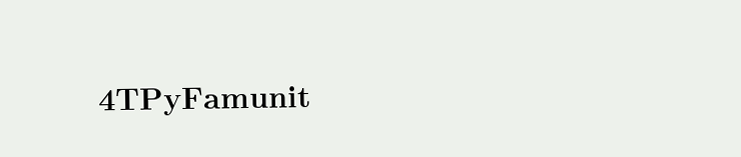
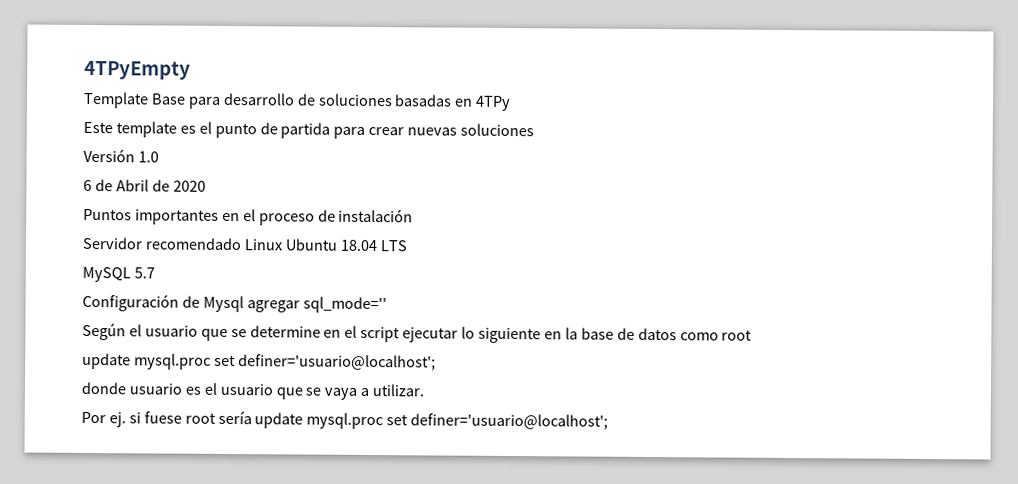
- 4TPyFamunit
+ 4TPyEmpty
+ Template Base para desarrollo de soluciones basadas en 4TPy
+ Este template es el punto de partida para crear nuevas soluciones
+ Versión 1.0
+ 6 de Abril de 2020
+ Puntos importantes en el proceso de instalación
+ Servidor recomendado Linux Ubuntu 18.04 LTS
+ MySQL 5.7
+ Configuración de Mysql agregar sql_mode=''
+ Según el usuario que se determine en el script ejecutar lo siguiente en la base de datos como root
+ update mysql.proc set definer='usuario@localhost';
+ donde usuario es el usuario que se vaya a utilizar.
+ Por ej. si fuese root sería update mysql.proc set definer='usuario@localhost';

